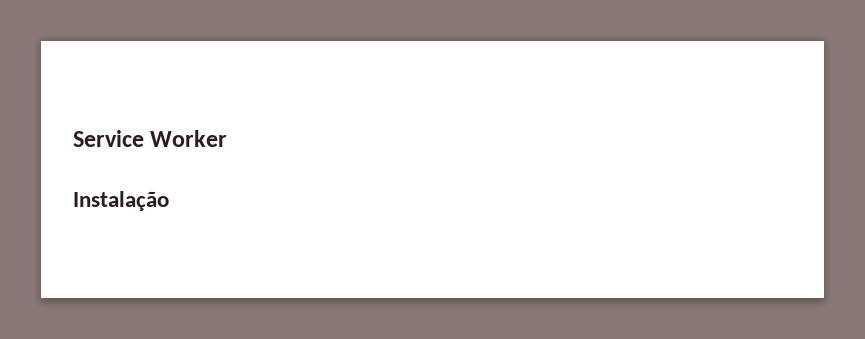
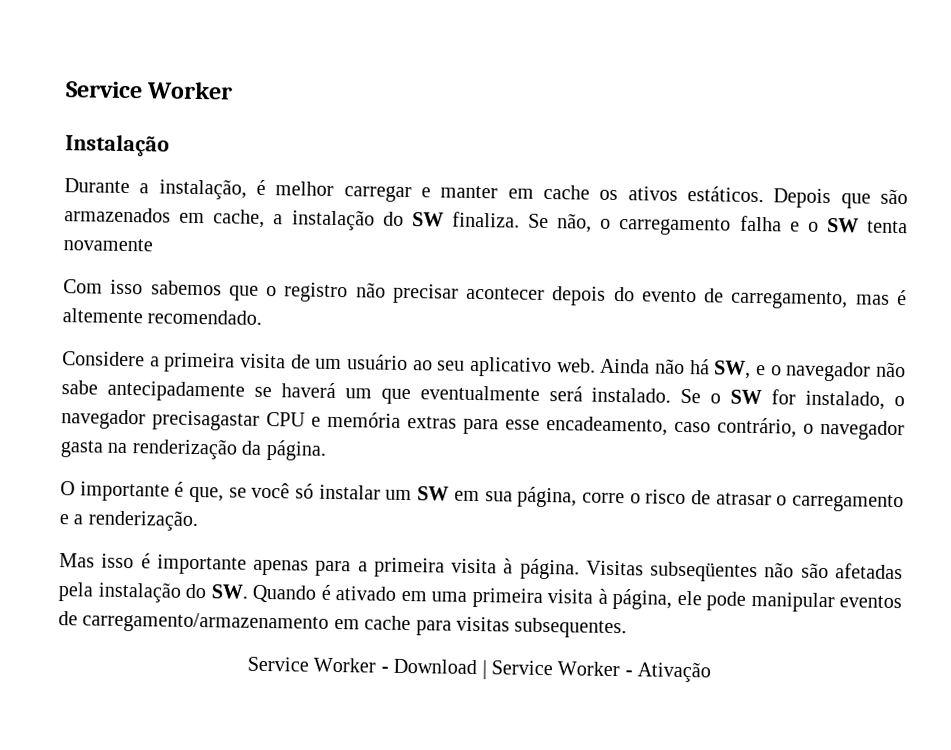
+ Durante a instalação, é melhor carregar e manter em cache os ativos estáticos. Depois que são armazenados em cache, a instalação do SW finaliza. Se não, o carregamento falha e o SW tenta novamente
+ Com isso sabemos que o registro não precisar acontecer depois do evento de carregamento, mas é altemente recomendado.
+ Considere a primeira visita de um usuário ao seu aplicativo web. Ainda não há SW, e o navegador não sabe antecipadamente se haverá um que eventualmente será instalado. Se o SW for instalado, o navegador precisagastar CPU e memória extras para esse encadeamento, caso contrário, o navegador gasta na renderização da página.
+ O importante é que, se você só instalar um SW em sua página, corre o risco de atrasar o carregamento e a renderização.
+ Mas isso é importante apenas para a primeira visita à página. Visitas subseqüentes não são afetadas pela instalação do SW. Quando é ativado em uma primeira visita à página, ele pode manipular eventos de carregamento/armazenamento em cache para visitas subsequentes.
+ Service Worker - Download | Service Worker - Ativação

